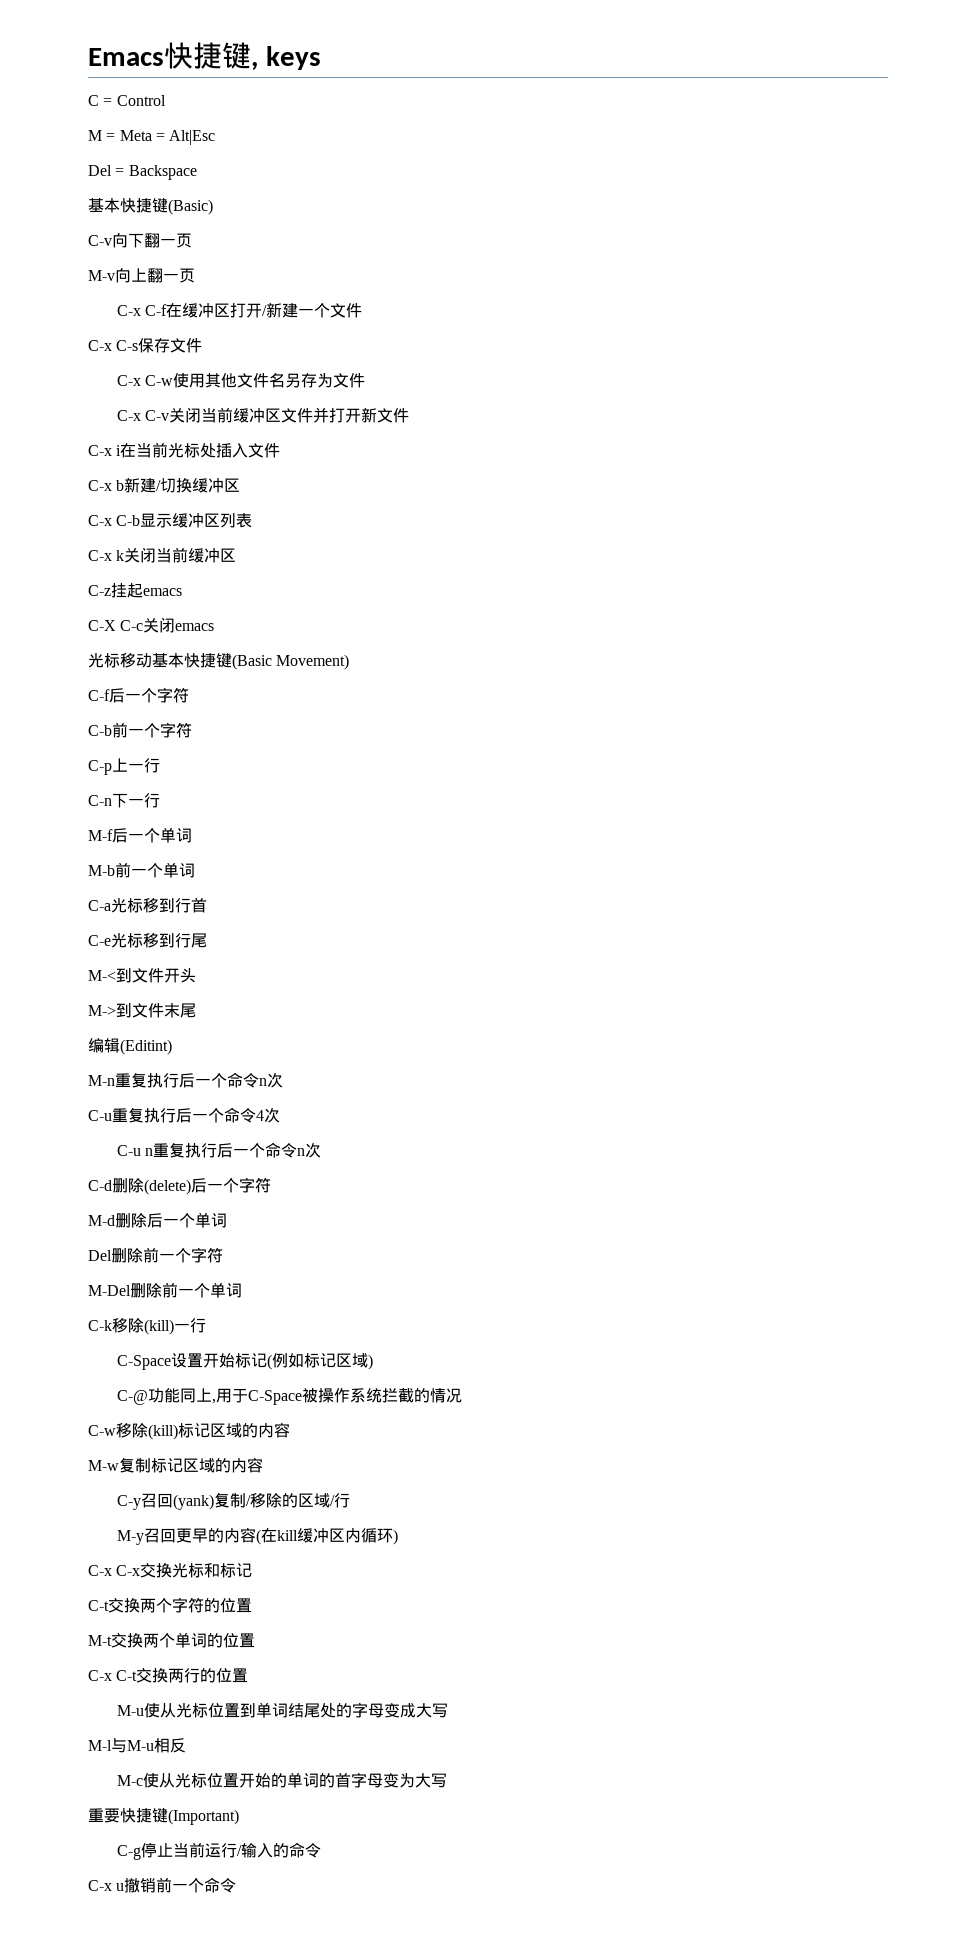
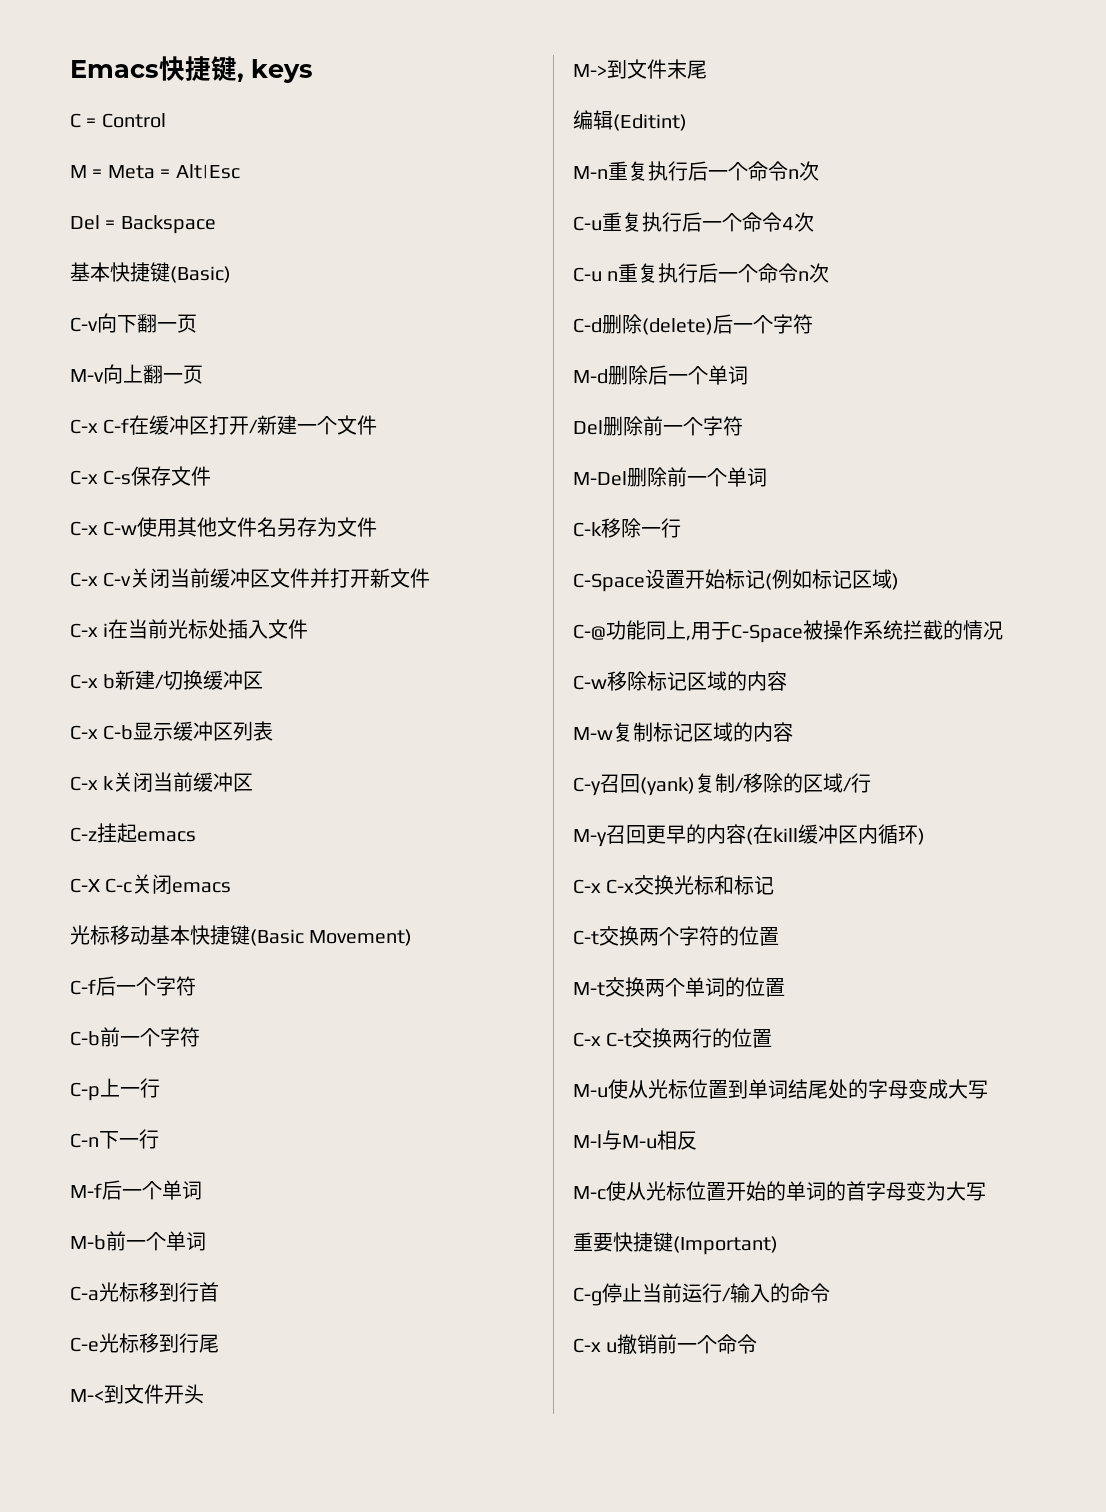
- C-k移除(kill)一行
+ C-k移除一行
- C-w移除(kill)标记区域的内容
+ C-w移除标记区域的内容

